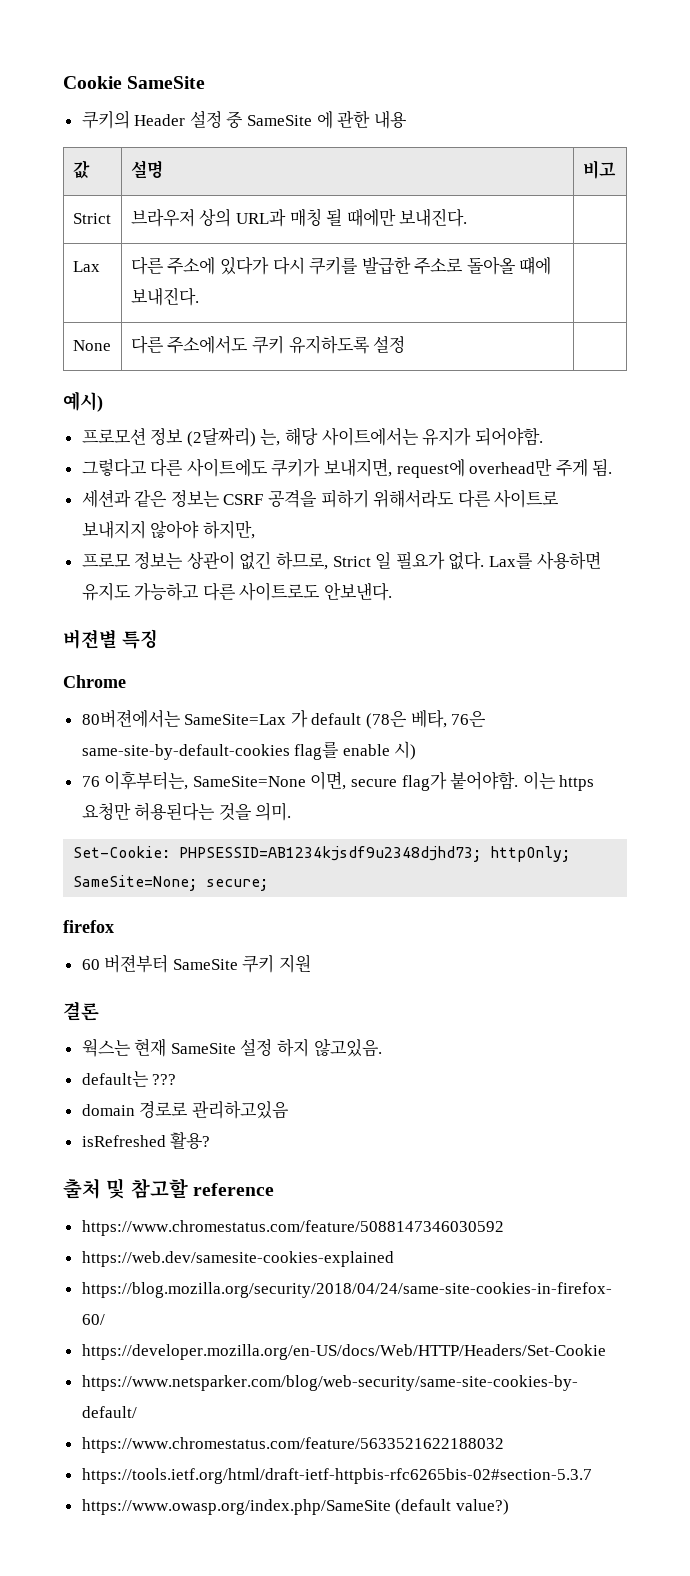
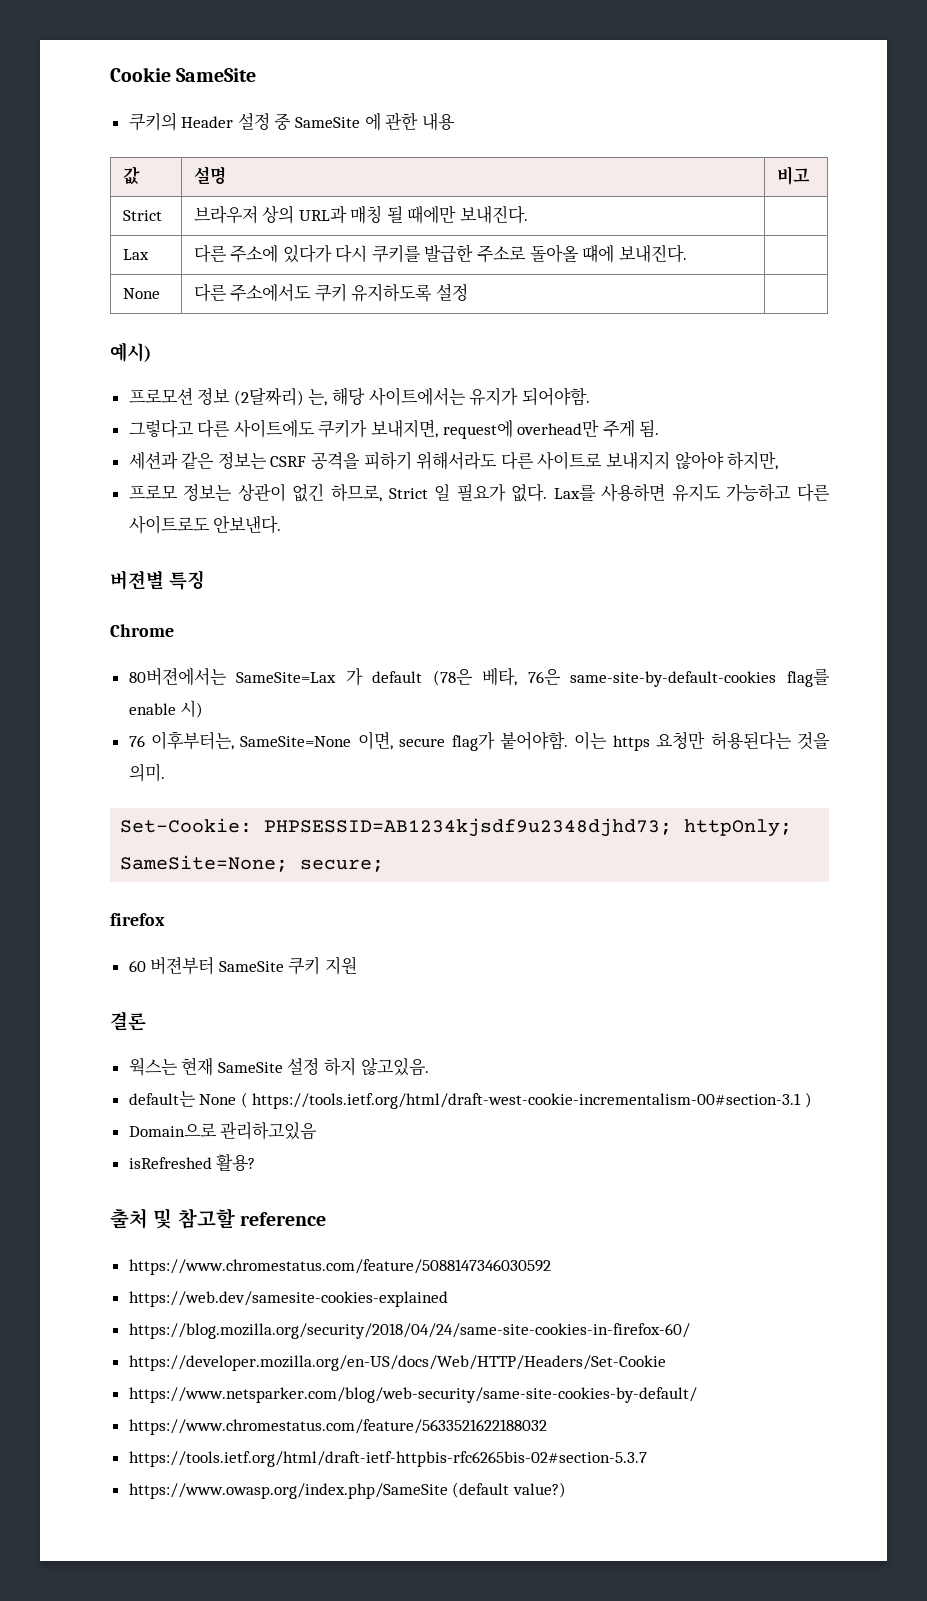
- default는 ???
- domain 경로로 관리하고있음
+ default는 None ( https://tools.ietf.org/html/draft-west-cookie-incrementalism-00#section-3.1 )
+ Domain으로 관리하고있음

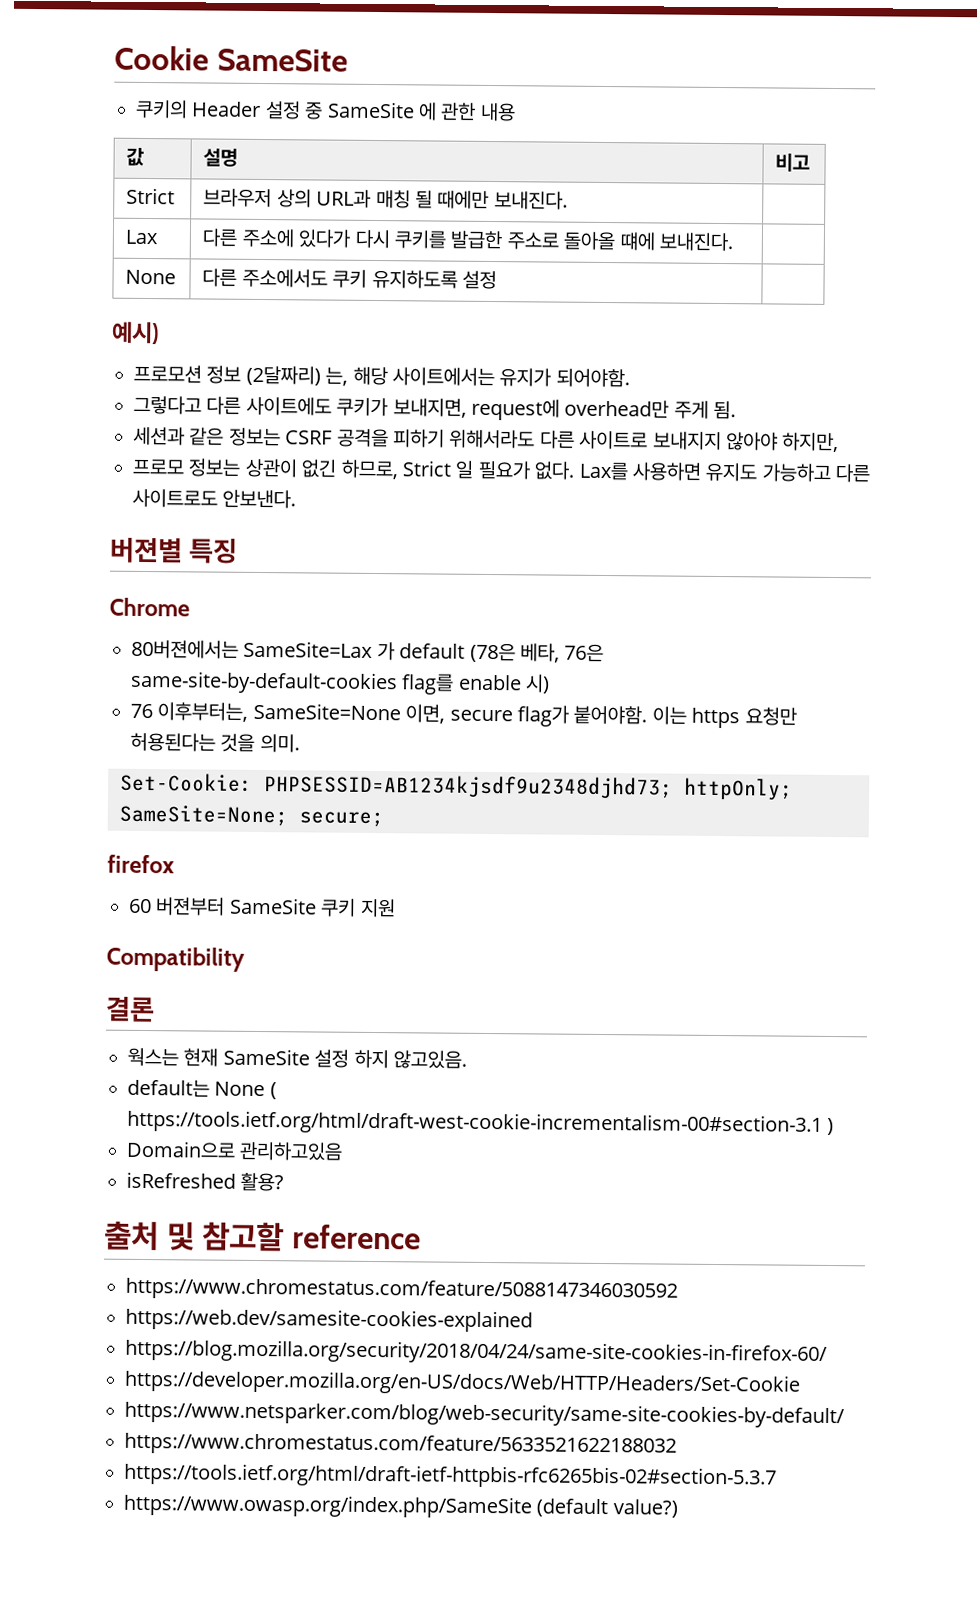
+ Compatibility

